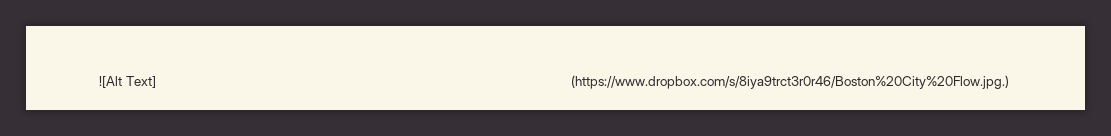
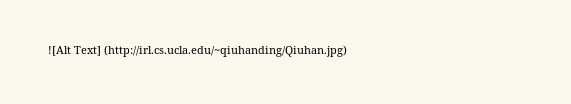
- ![Alt Text] (https://www.dropbox.com/s/8iya9trct3r0r46/Boston%20City%20Flow.jpg.)
+ ![Alt Text] (http://irl.cs.ucla.edu/~qiuhanding/Qiuhan.jpg)

